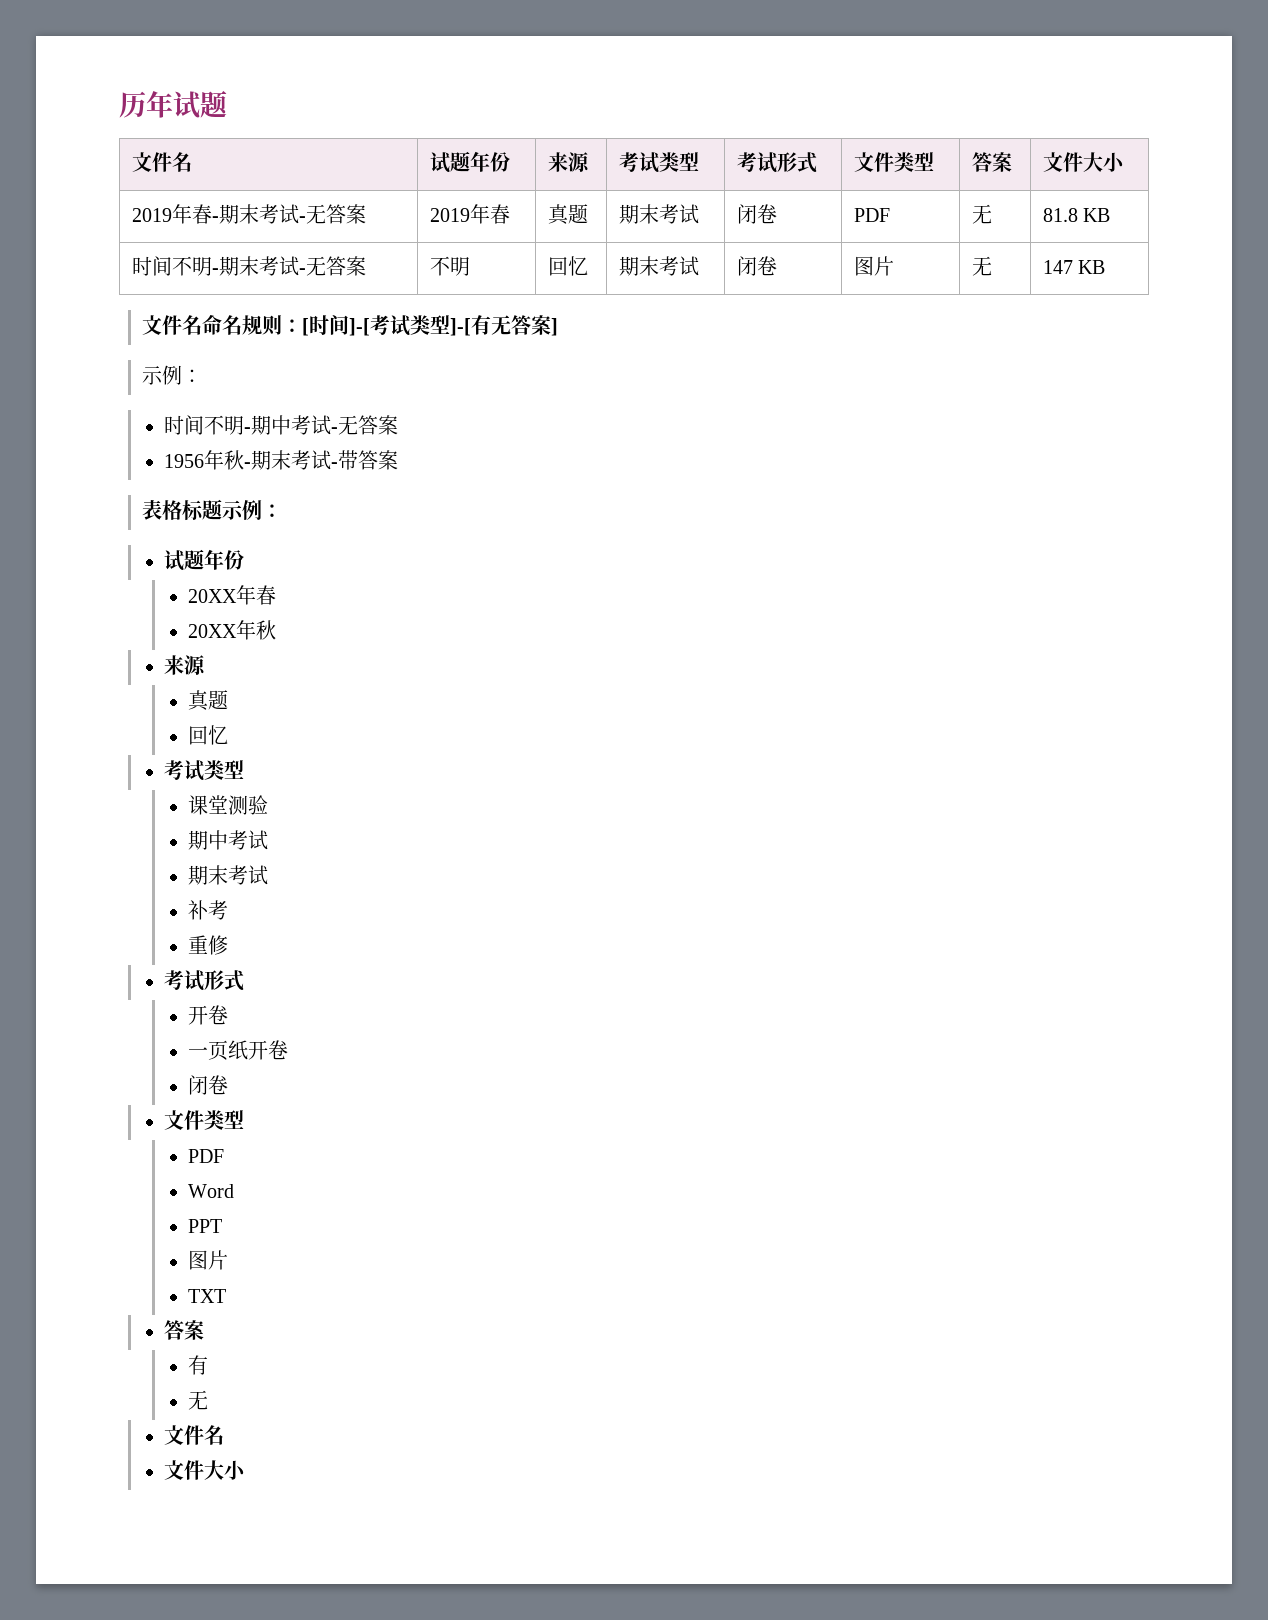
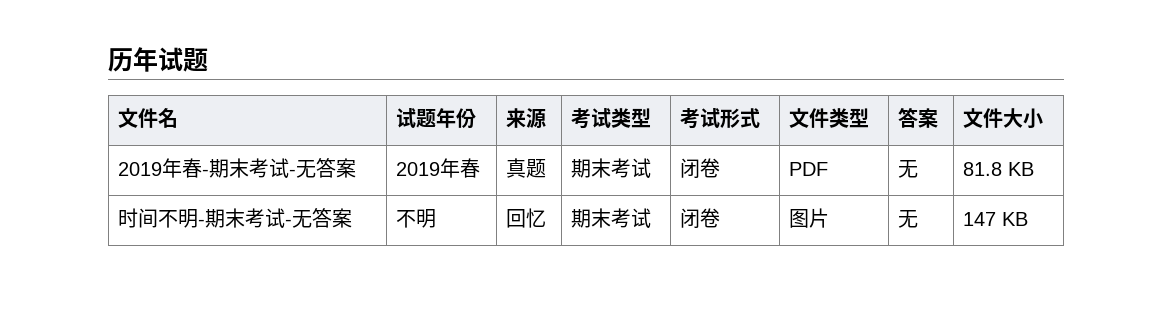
- 文件名命名规则：[时间]-[考试类型]-[有无答案]
- 示例：
- 时间不明-期中考试-无答案
- 1956年秋-期末考试-带答案
- 表格标题示例：
- 试题年份
- 20XX年春
- 20XX年秋
- 来源
- 真题
- 回忆
- 考试类型
- 课堂测验
- 期中考试
- 期末考试
- 补考
- 重修
- 考试形式
- 开卷
- 一页纸开卷
- 闭卷
- 文件类型
- PDF
- Word
- PPT
- 图片
- TXT
- 答案
- 有
- 无
- 文件名
- 文件大小

